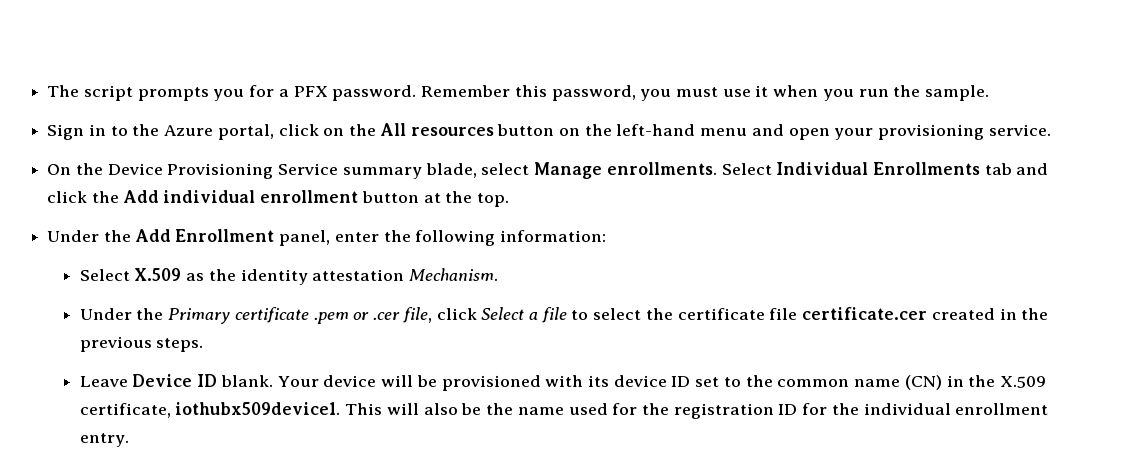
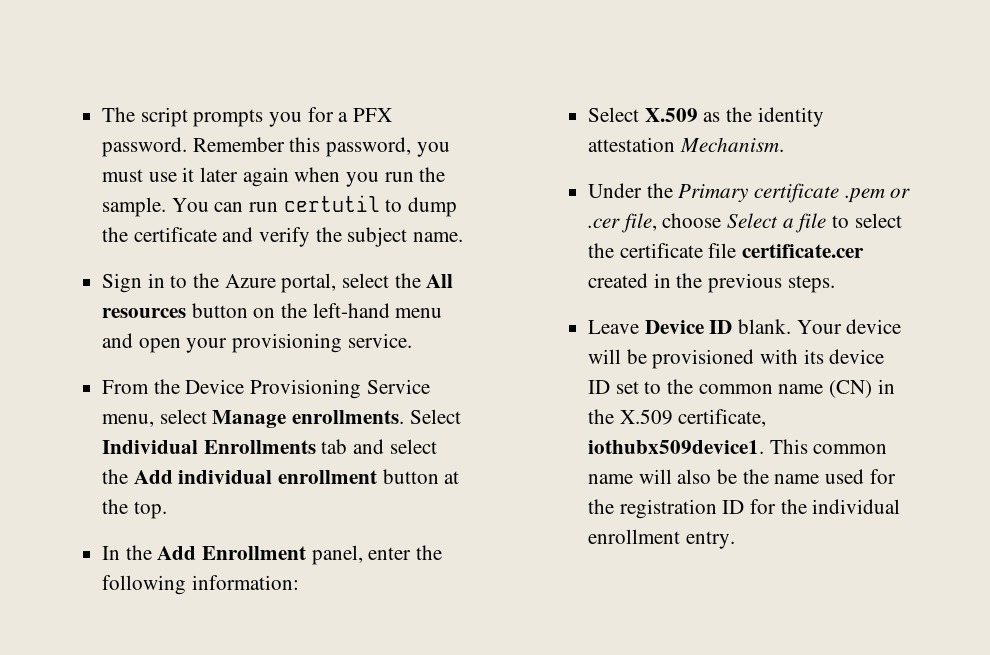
- Remember this password, you must use it when you run the sample.
+ Remember this password, you must use it later again when you run the sample. You can run certutil to dump the certificate and verify the subject name.
- Sign in to the Azure portal, click on the All resources button on the left-hand menu and open your provisioning service.
+ Sign in to the Azure portal, select the All resources button on the left-hand menu and open your provisioning service.
- On the Device Provisioning Service summary blade, select Manage enrollments.
+ From the Device Provisioning Service menu, select Manage enrollments.
- Select Individual Enrollments tab and click the Add individual enrollment button at the top.
+ Select Individual Enrollments tab and select the Add individual enrollment button at the top.
- Under the Add Enrollment panel, enter the following information:
+ In the Add Enrollment panel, enter the following information:
- Under the Primary certificate .pem or .cer file, click Select a file to select the certificate file certificate.cer created in the previous steps.
+ Under the Primary certificate .pem or .cer file, choose Select a file to select the certificate file certificate.cer created in the previous steps.
- This will also be the name used for the registration ID for the individual enrollment entry.
+ This common name will also be the name used for the registration ID for the individual enrollment entry.

